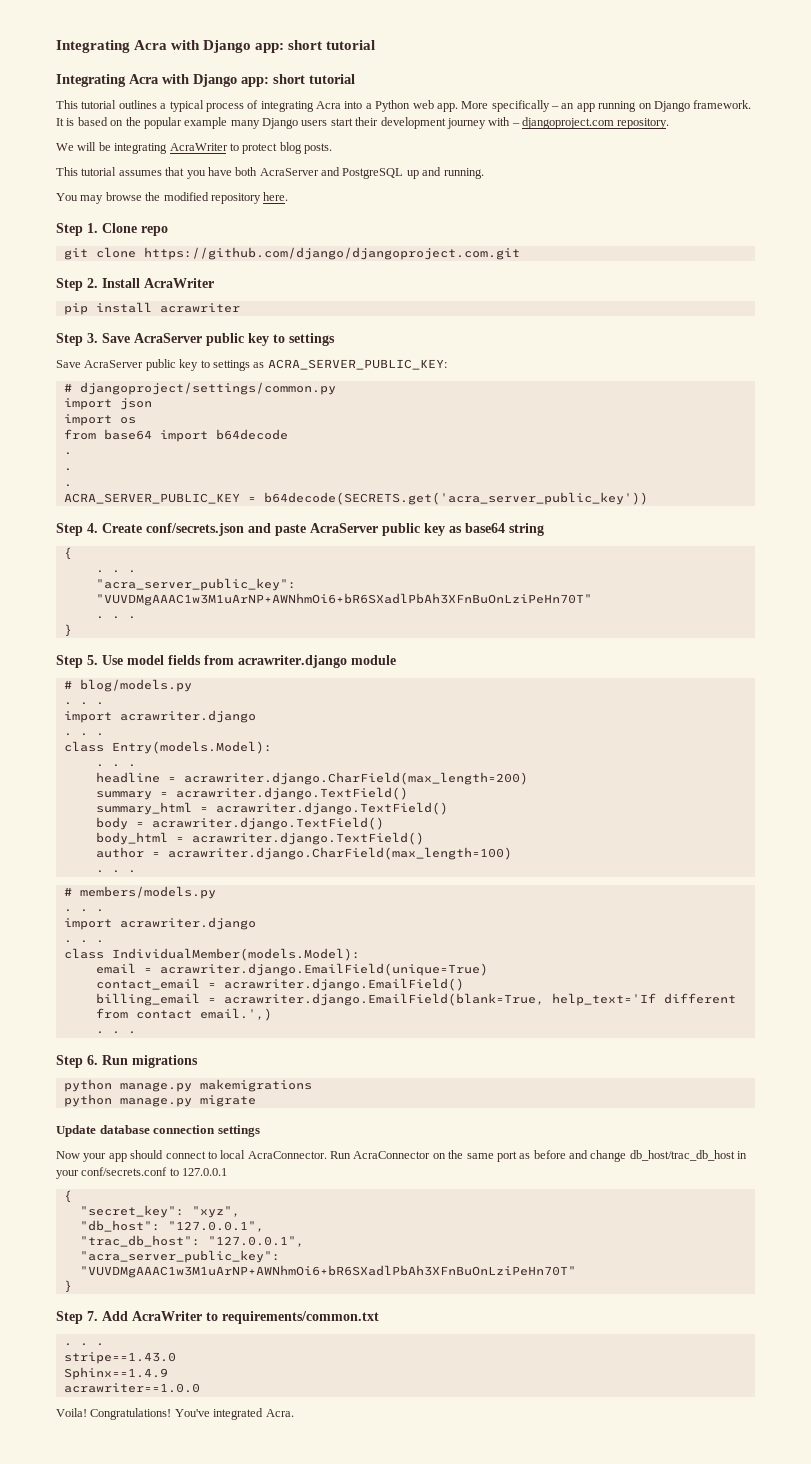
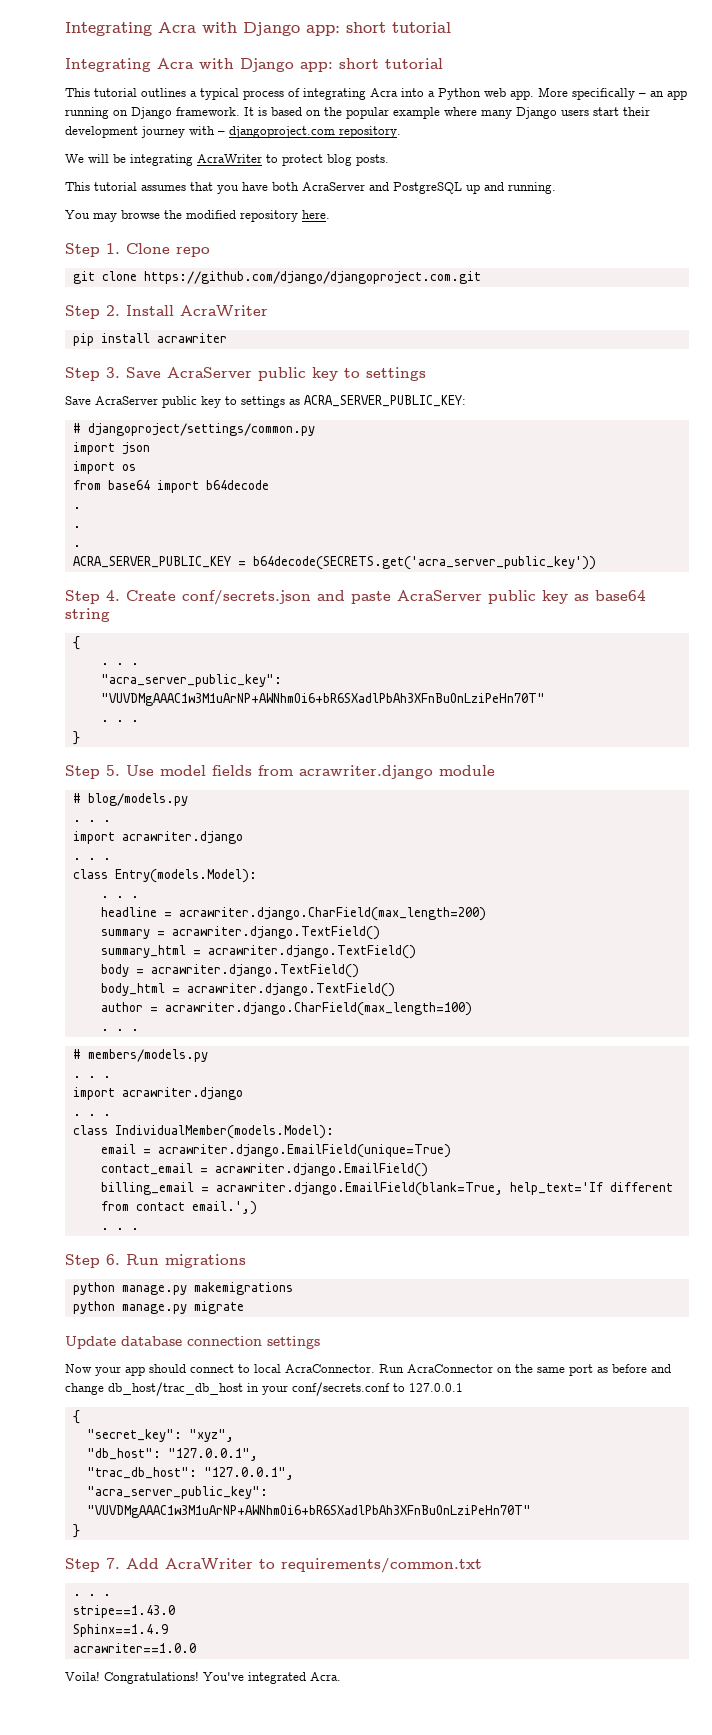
- It is based on the popular example many Django users start their development journey with – djangoproject.com repository.
+ It is based on the popular example where many Django users start their development journey with – djangoproject.com repository.

